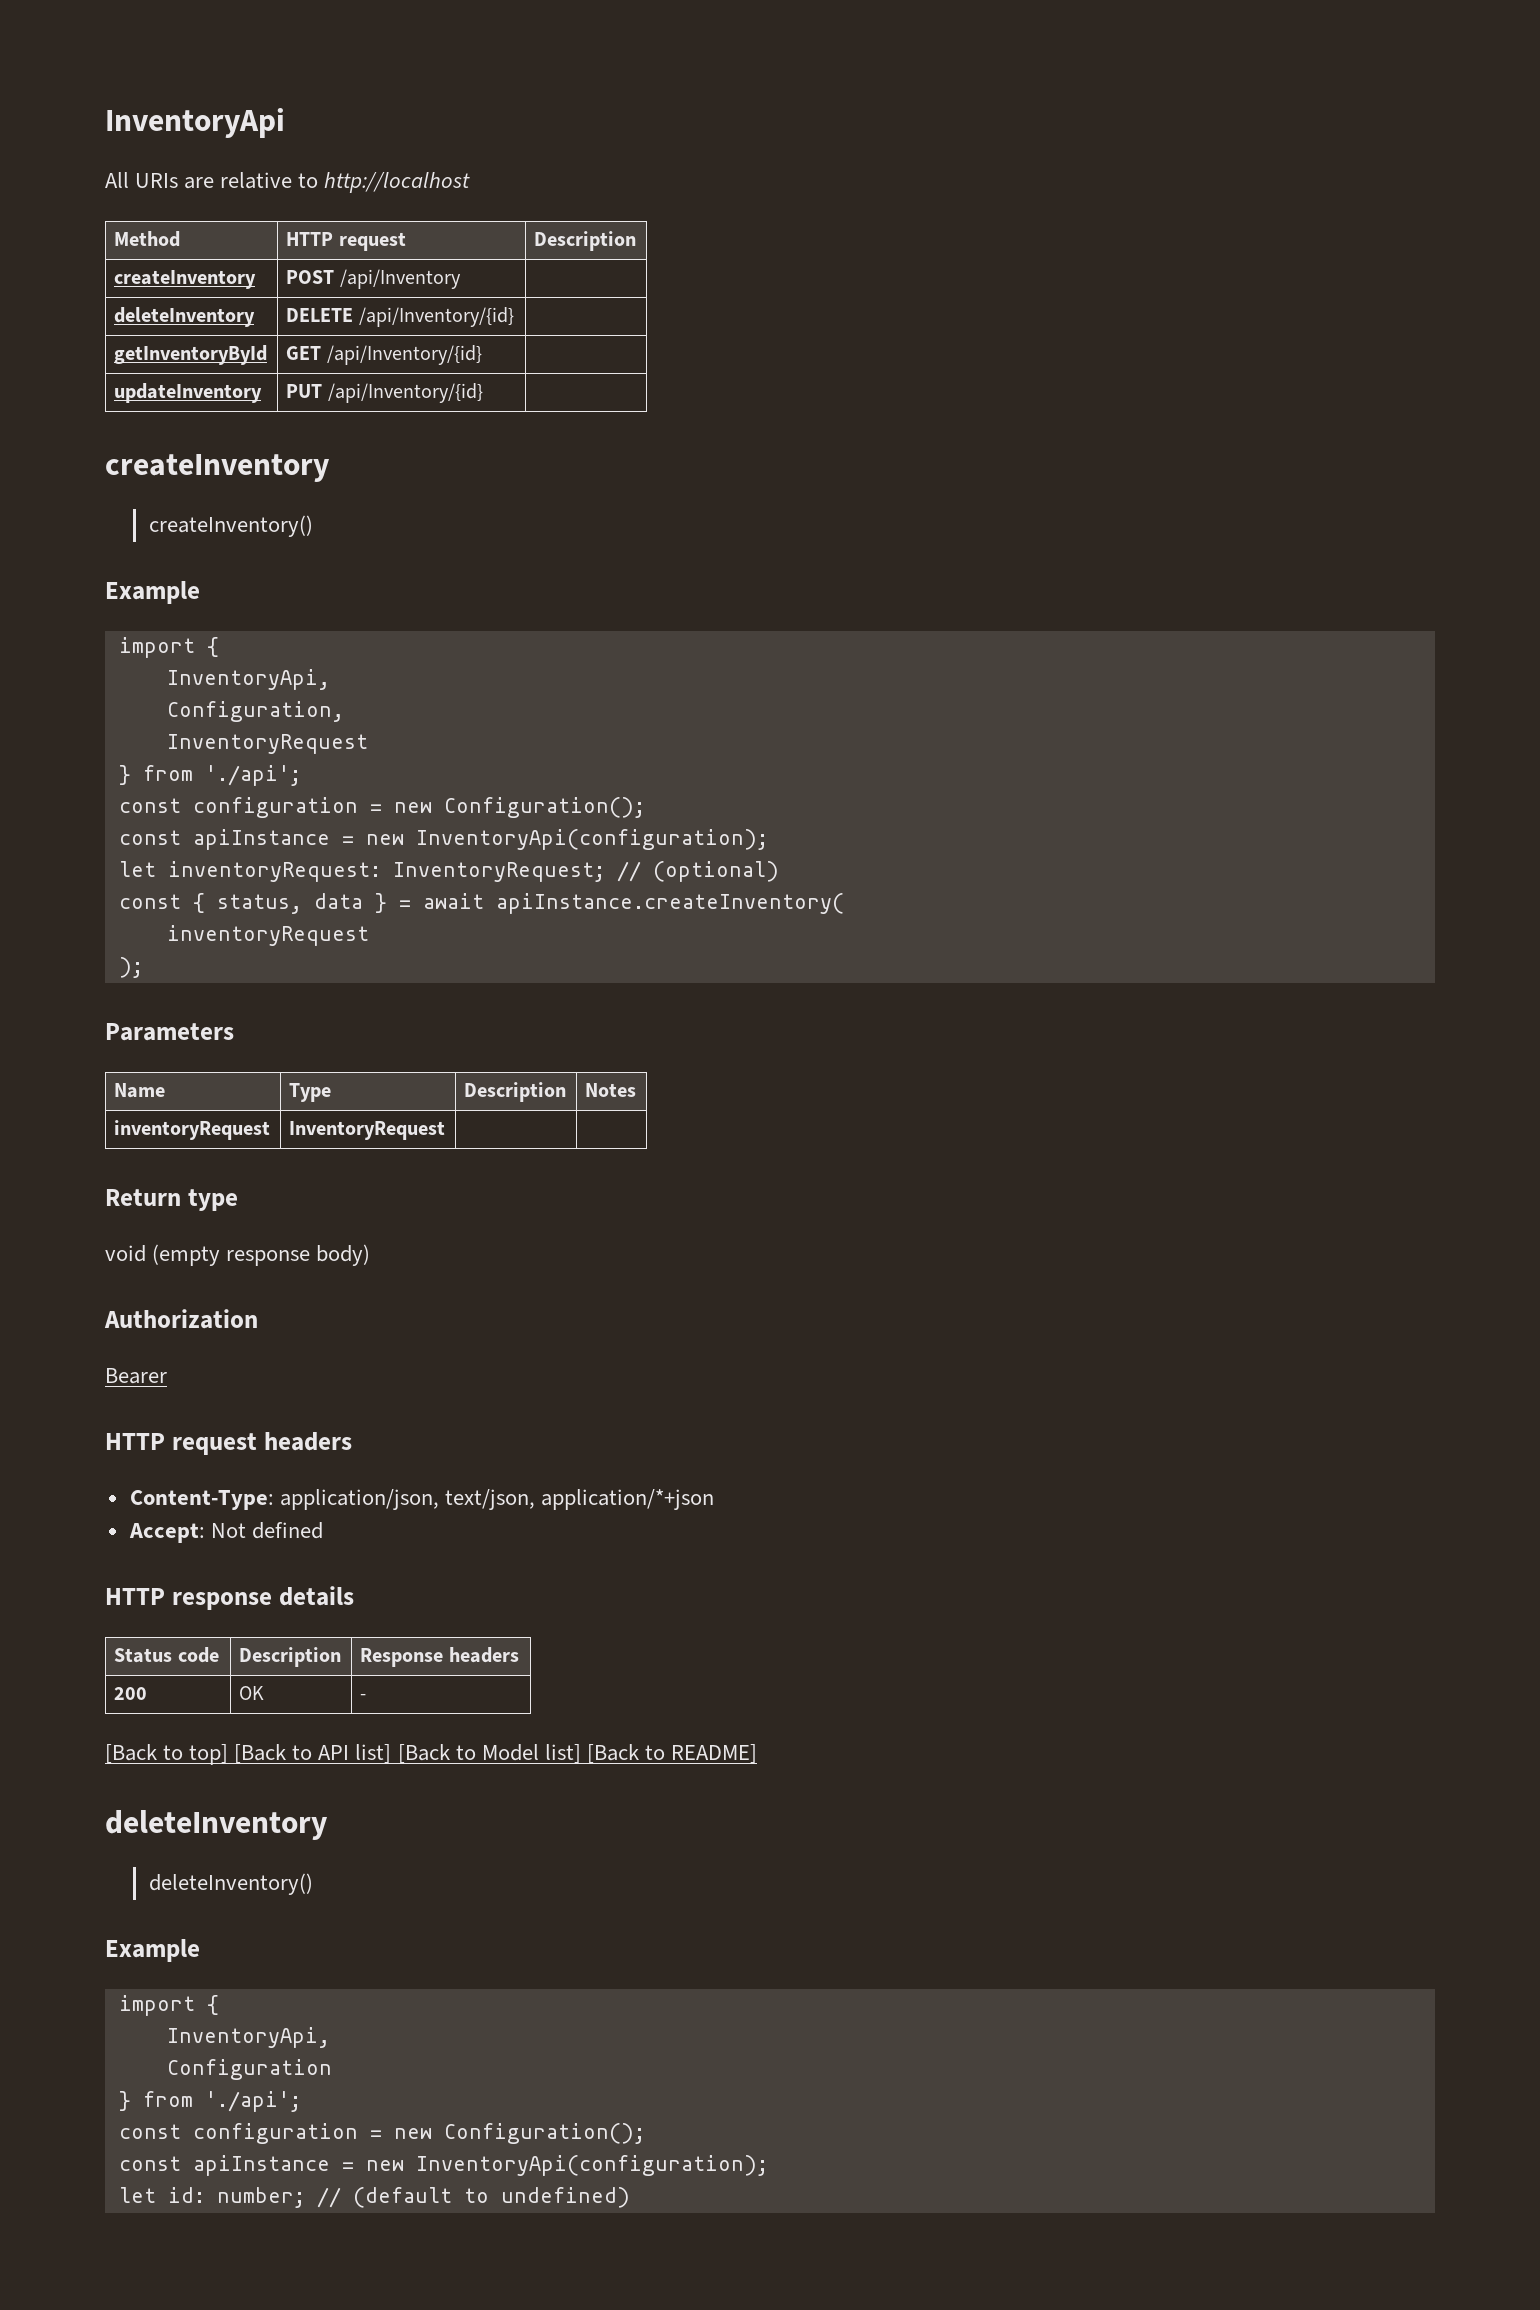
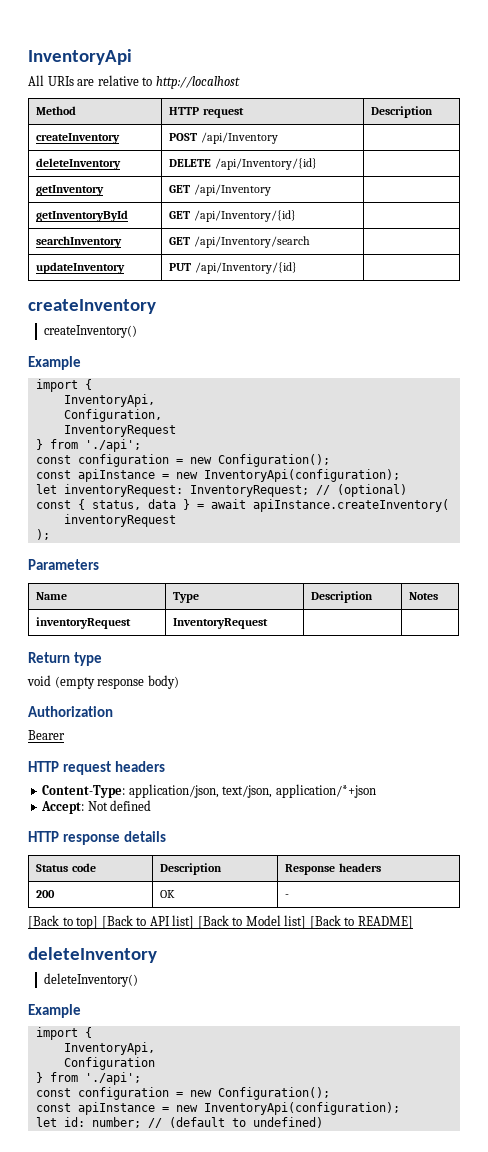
+ getInventory | GET /api/Inventory |
+ searchInventory | GET /api/Inventory/search |

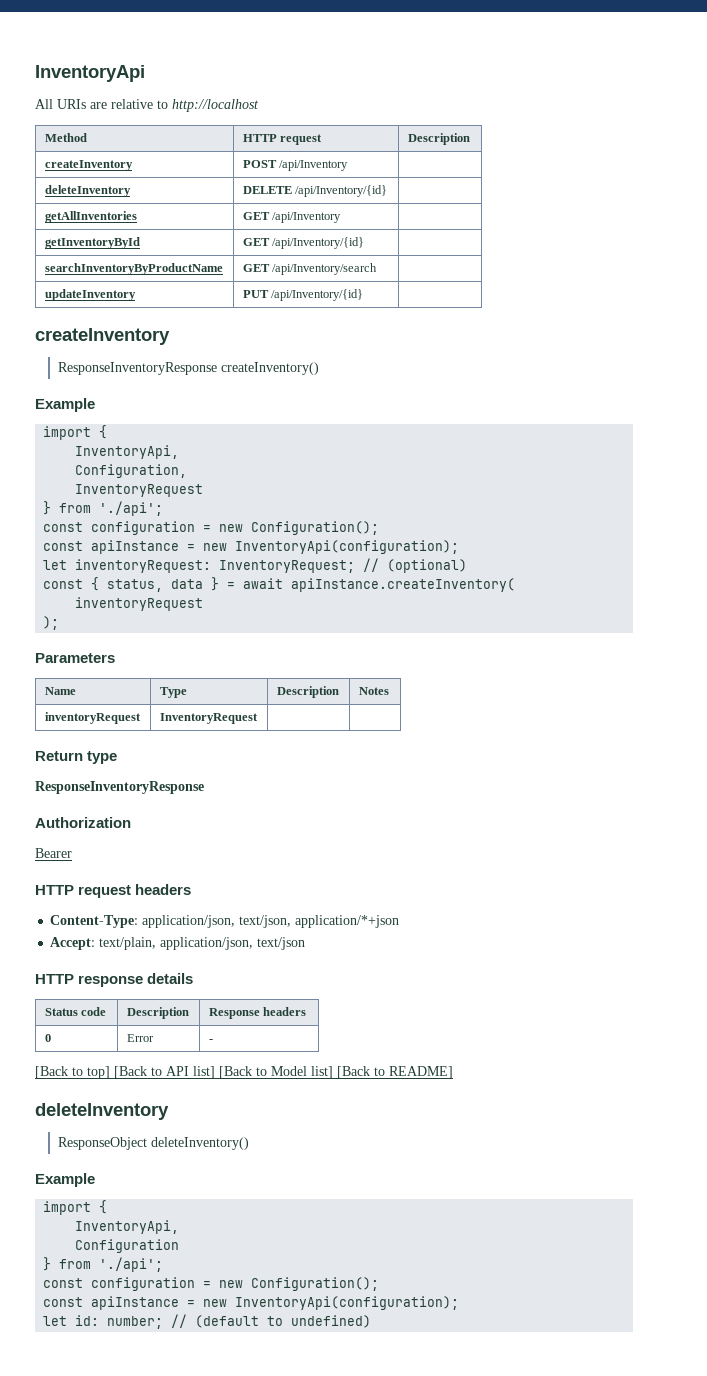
- getInventory | GET /api/Inventory |
+ getAllInventories | GET /api/Inventory |
- searchInventory | GET /api/Inventory/search |
+ searchInventoryByProductName | GET /api/Inventory/search |
- createInventory()
+ ResponseInventoryResponse createInventory()
  Return type
- void (empty response body)
+ ResponseInventoryResponse
- Accept: Not defined
+ Accept: text/plain, application/json, text/json
- 200 | OK | -
+ 0 | Error | -
- deleteInventory()
+ ResponseObject deleteInventory()

